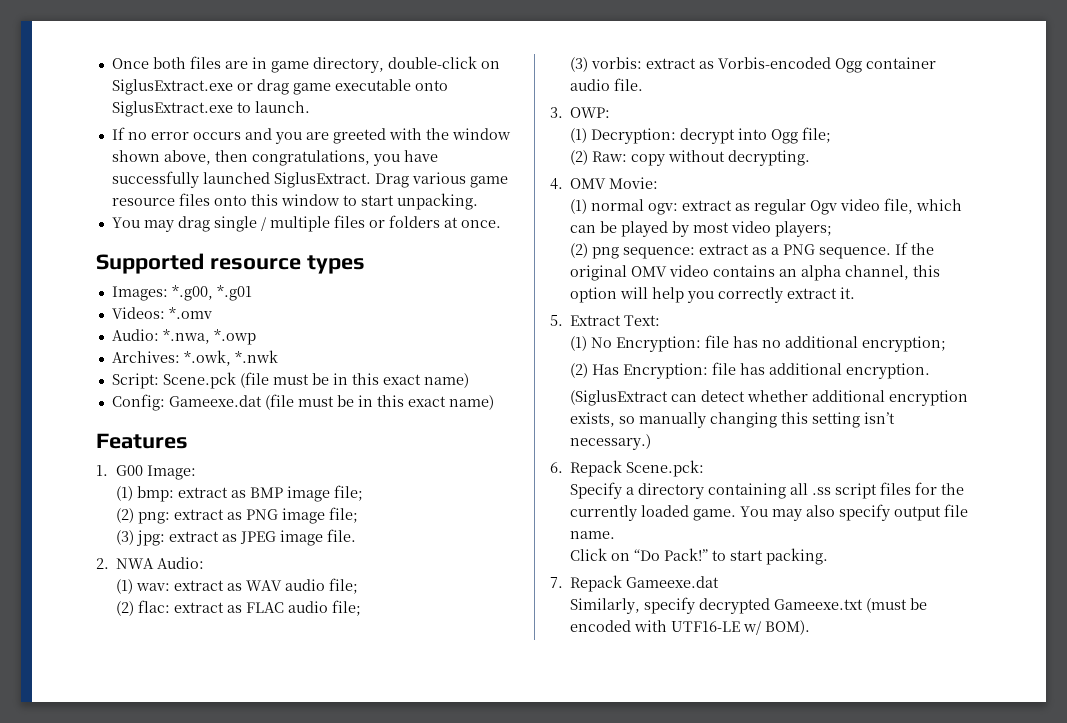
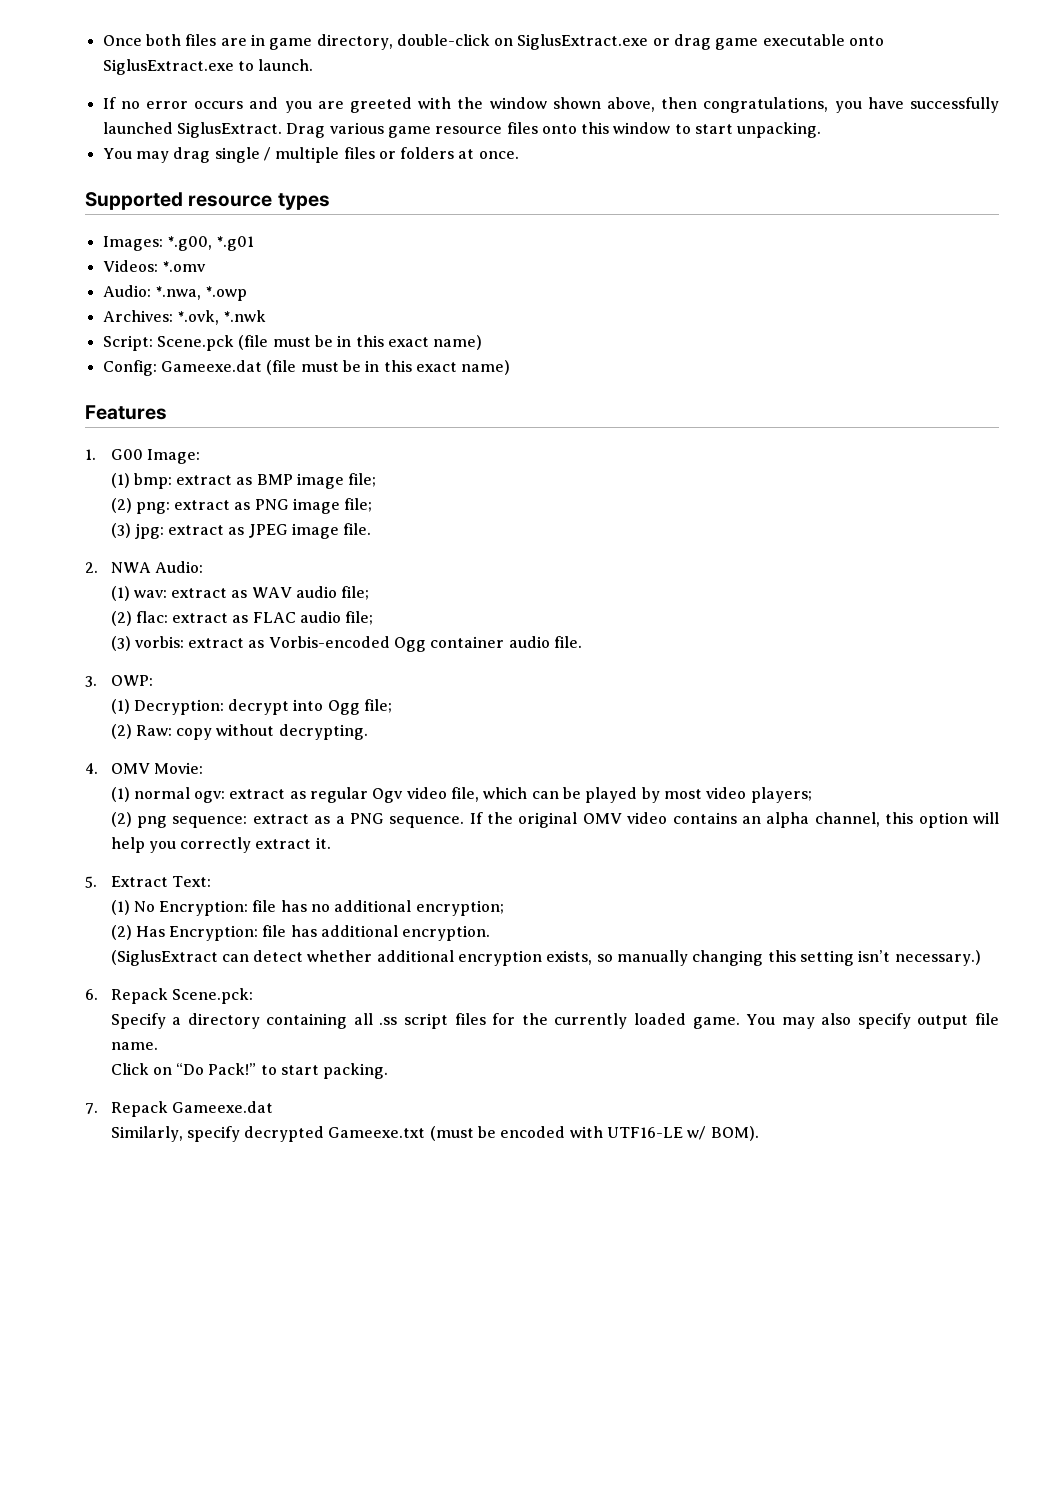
- Archives: *.owk, *.nwk
+ Archives: *.ovk, *.nwk

